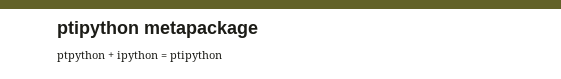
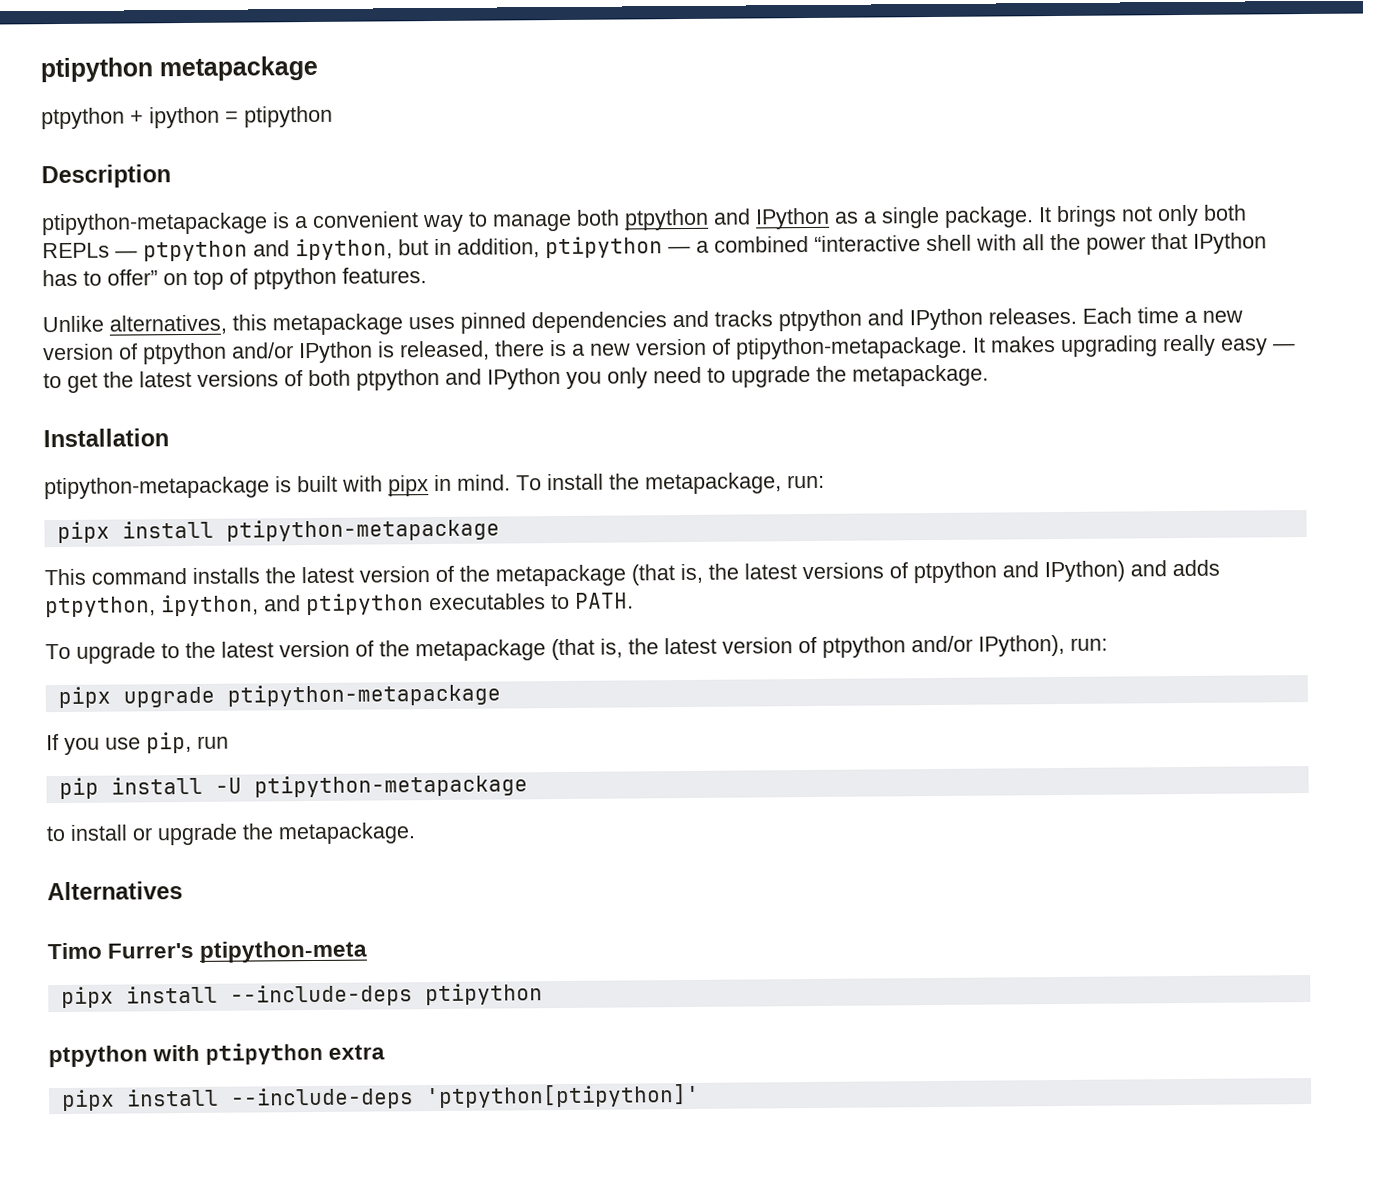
+ Description
+ ptipython-metapackage is a convenient way to manage both ptpython and IPython as a single package. It brings not only both REPLs — ptpython and ipython, but in addition, ptipython — a combined “interactive shell with all the power that IPython has to offer” on top of ptpython features.
+ Unlike alternatives, this metapackage uses pinned dependencies and tracks ptpython and IPython releases. Each time a new version of ptpython and/or IPython is released, there is a new version of ptipython-metapackage. It makes upgrading really easy — to get the latest versions of both ptpython and IPython you only need to upgrade the metapackage.
+ Installation
+ ptipython-metapackage is built with pipx in mind. To install the metapackage, run:
+ pipx install ptipython-metapackage
+ This command installs the latest version of the metapackage (that is, the latest versions of ptpython and IPython) and adds ptpython, ipython, and ptipython executables to PATH.
+ To upgrade to the latest version of the metapackage (that is, the latest version of ptpython and/or IPython), run:
+ pipx upgrade ptipython-metapackage
+ If you use pip, run
+ pip install -U ptipython-metapackage
+ to install or upgrade the metapackage.
+ Alternatives
+ Timo Furrer's ptipython-meta
+ pipx install --include-deps ptipython
+ ptpython with ptipython extra
+ pipx install --include-deps 'ptpython[ptipython]'

